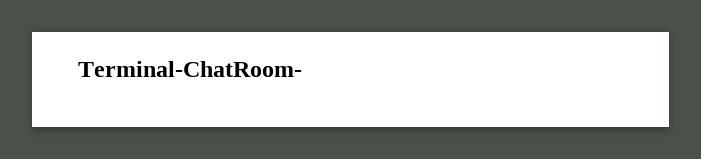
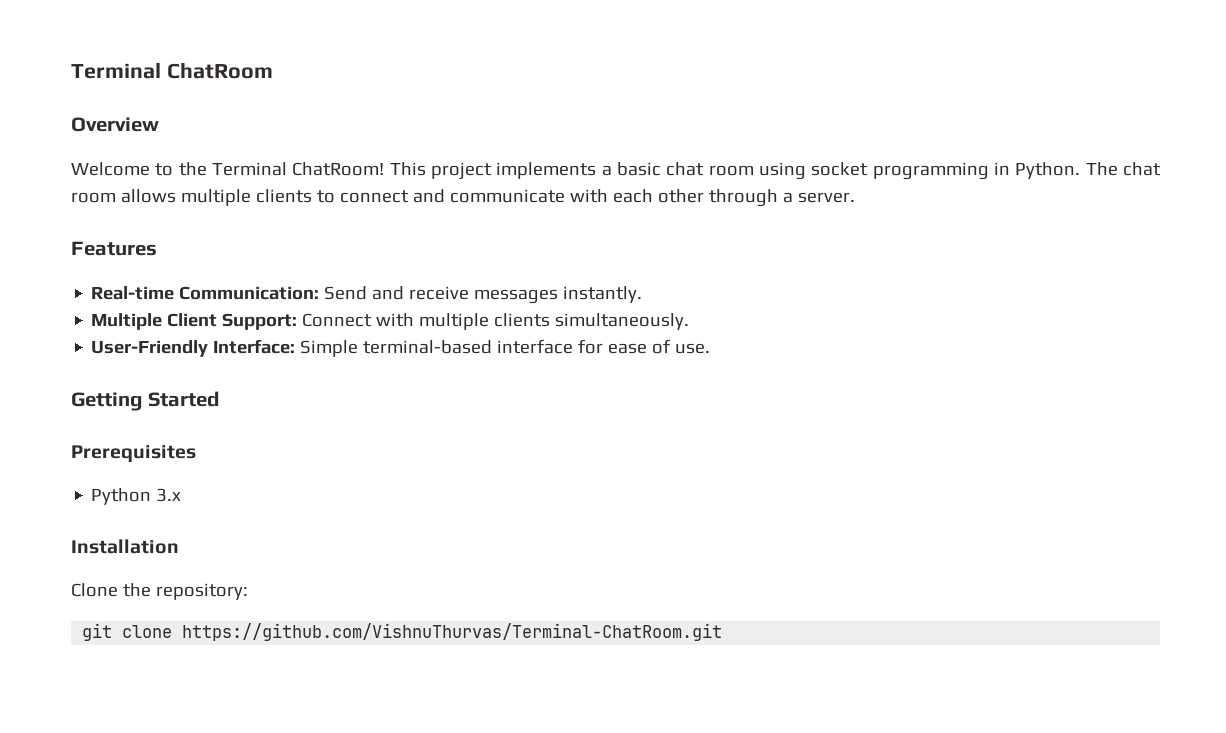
- Terminal-ChatRoom-
+ Terminal ChatRoom
+ Overview
+ Welcome to the Terminal ChatRoom! This project implements a basic chat room using socket programming in Python. The chat room allows multiple clients to connect and communicate with each other through a server.
+ Features
+ Real-time Communication: Send and receive messages instantly.
+ Multiple Client Support: Connect with multiple clients simultaneously.
+ User-Friendly Interface: Simple terminal-based interface for ease of use.
+ Getting Started
+ Prerequisites
+ Python 3.x
+ Installation
+ Clone the repository:
+ git clone https://github.com/VishnuThurvas/Terminal-ChatRoom.git

